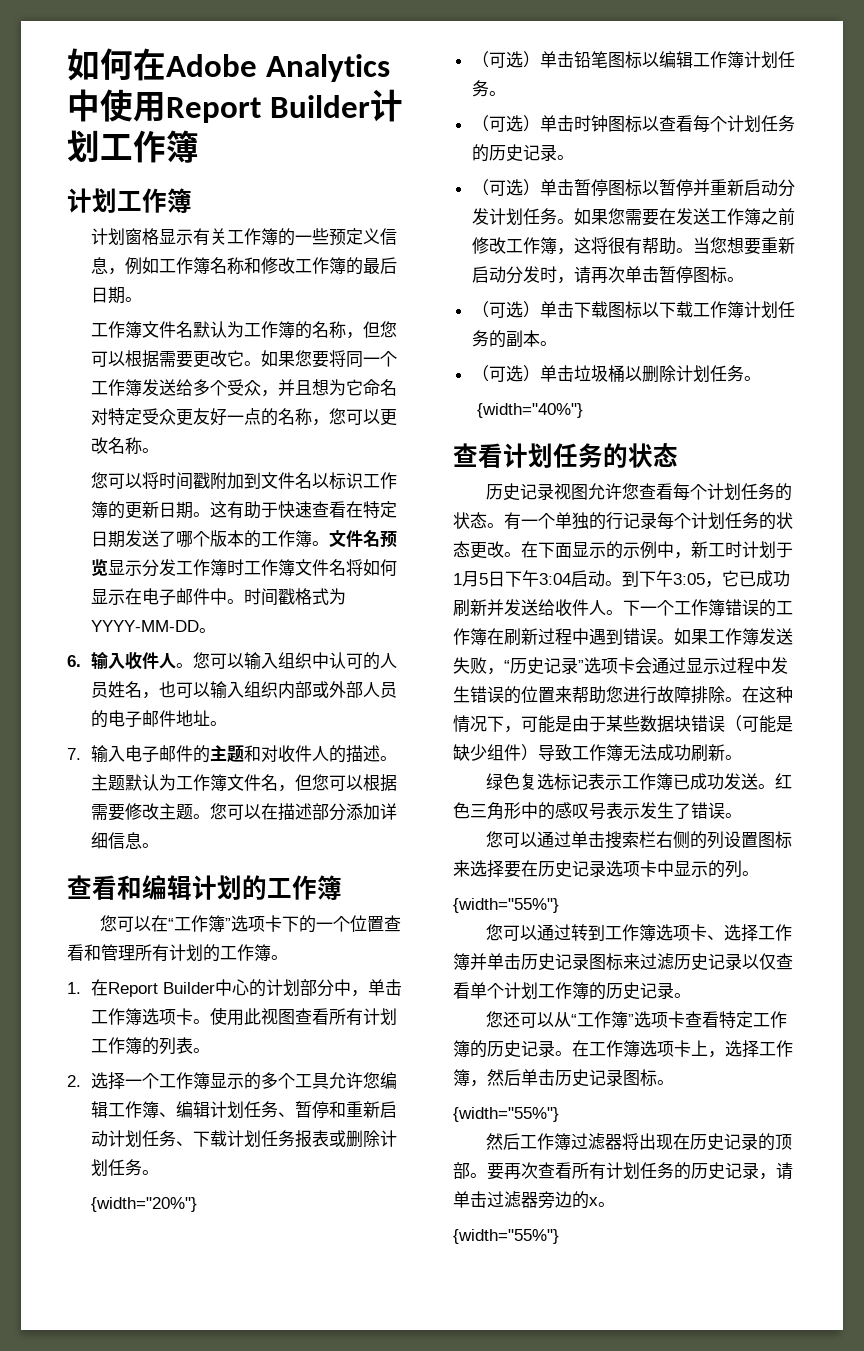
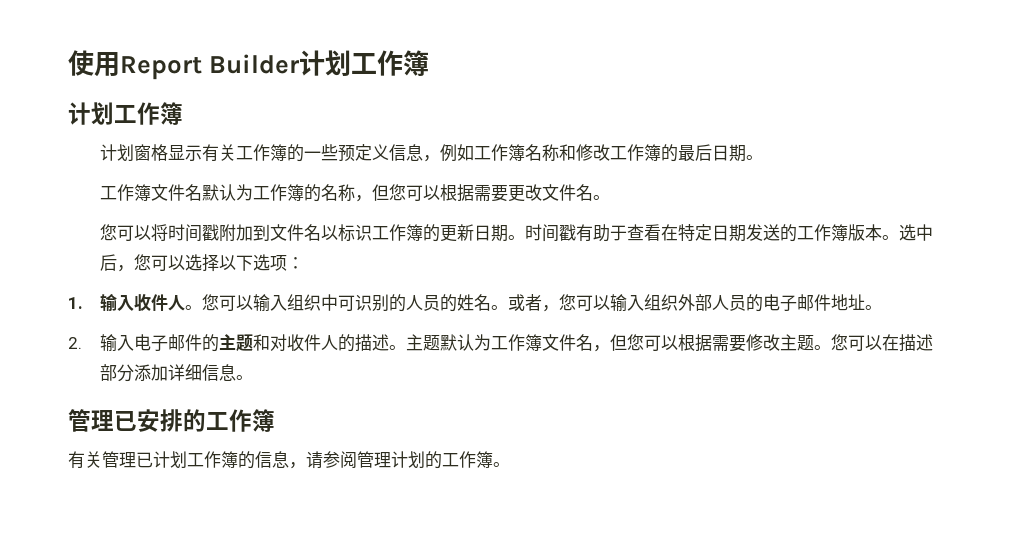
- 如何在Adobe Analytics中使用Report Builder计划工作簿
+ 使用Report Builder计划工作簿
- 工作簿文件名默认为工作簿的名称，但您可以根据需要更改它。如果您要将同一个工作簿发送给多个受众，并且想为它命名对特定受众更友好一点的名称，您可以更改名称。
+ 工作簿文件名默认为工作簿的名称，但您可以根据需要更改文件名。
- 这有助于快速查看在特定日期发送了哪个版本的工作簿。文件名预览显示分发工作簿时工作簿文件名将如何显示在电子邮件中。时间戳格式为YYYY-MM-DD。
- 6.输入收件人。
+ 时间戳有助于查看在特定日期发送的工作簿版本。选中后，您可以选择以下选项：
+ 1.输入收件人。
- 您可以输入组织中认可的人员姓名，也可以输入组织内部或外部人员的电子邮件地址。
+ 您可以输入组织中可识别的人员的姓名。或者，您可以输入组织外部人员的电子邮件地址。
- 7.输入电子邮件的主题和对收件人的描述。
+ 2.输入电子邮件的主题和对收件人的描述。
- 查看和编辑计划的工作簿
+ 管理已安排的工作簿
- 您可以在“工作簿”选项卡下的一个位置查看和管理所有计划的工作簿。
- 1.在Report Builder中心的计划部分中，单击工作簿选项卡。使用此视图查看所有计划工作簿的列表。
- 2.选择一个工作簿显示的多个工具允许您编辑工作簿、编辑计划任务、暂停和重新启动计划任务、下载计划任务报表或删除计划任务。
- {width="20%"}
- （可选）单击铅笔图标以编辑工作簿计划任务。
- （可选）单击时钟图标以查看每个计划任务的历史记录。
- （可选）单击暂停图标以暂停并重新启动分发计划任务。如果您需要在发送工作簿之前修改工作簿，这将很有帮助。当您想要重新启动分发时，请再次单击暂停图标。
- （可选）单击下载图标以下载工作簿计划任务的副本。
- （可选）单击垃圾桶以删除计划任务。
- {width="40%"}
- 查看计划任务的状态
- 历史记录视图允许您查看每个计划任务的状态。有一个单独的行记录每个计划任务的状态更改。在下面显示的示例中，新工时计划于1月5日下午3:04启动。到下午3:05，它已成功刷新并发送给收件人。下一个工作簿错误的工作簿在刷新过程中遇到错误。如果工作簿发送失败，“历史记录”选项卡会通过显示过程中发生错误的位置来帮助您进行故障排除。在这种情况下，可能是由于某些数据块错误（可能是缺少组件）导致工作簿无法成功刷新。
- 绿色复选标记表示工作簿已成功发送。红色三角形中的感叹号表示发生了错误。
- 您可以通过单击搜索栏右侧的列设置图标来选择要在历史记录选项卡中显示的列。
- {width="55%"}
- 您可以通过转到工作簿选项卡、选择工作簿并单击历史记录图标来过滤历史记录以仅查看单个计划工作簿的历史记录。
- 您还可以从“工作簿”选项卡查看特定工作簿的历史记录。在工作簿选项卡上，选择工作簿，然后单击历史记录图标。
- {width="55%"}
- 然后工作簿过滤器将出现在历史记录的顶部。要再次查看所有计划任务的历史记录，请单击过滤器旁边的x。
- {width="55%"}
+ 有关管理已计划工作簿的信息，请参阅管理计划的工作簿。

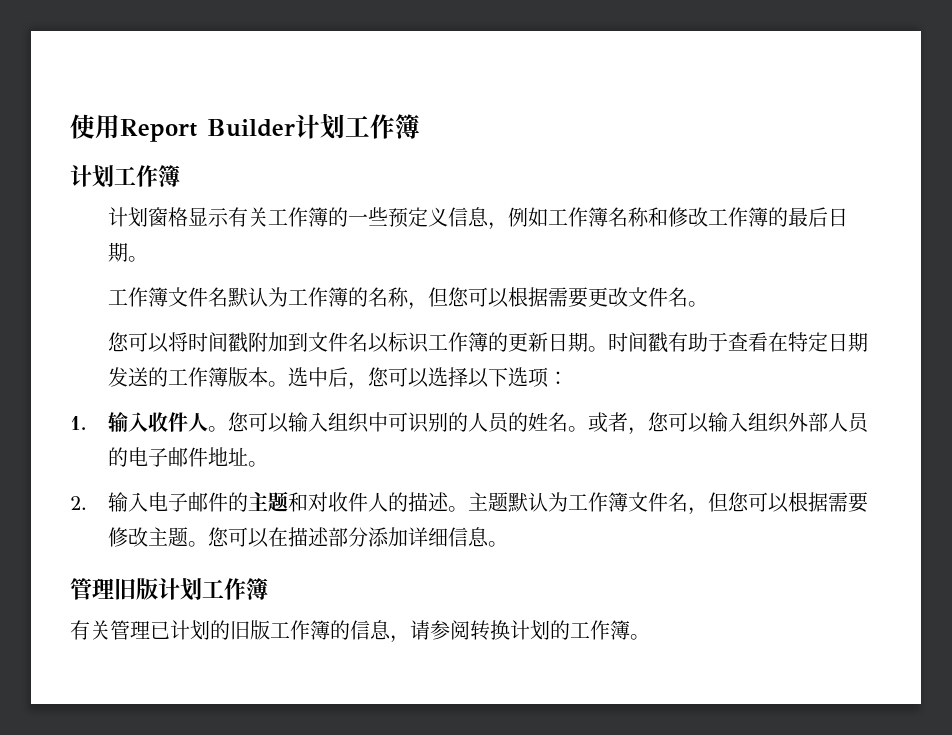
- 管理已安排的工作簿
+ 管理旧版计划工作簿
- 有关管理已计划工作簿的信息，请参阅管理计划的工作簿。
+ 有关管理已计划的旧版工作簿的信息，请参阅转换计划的工作簿。

